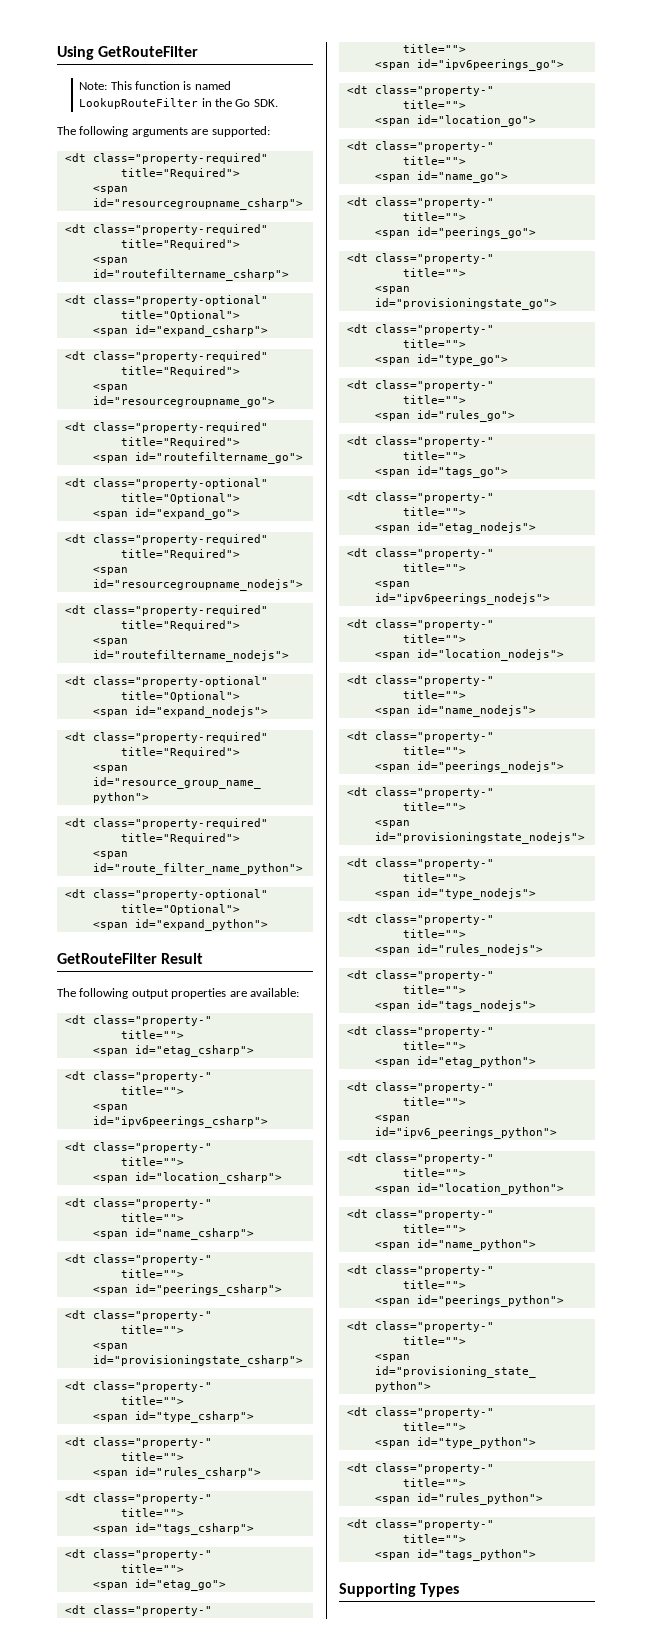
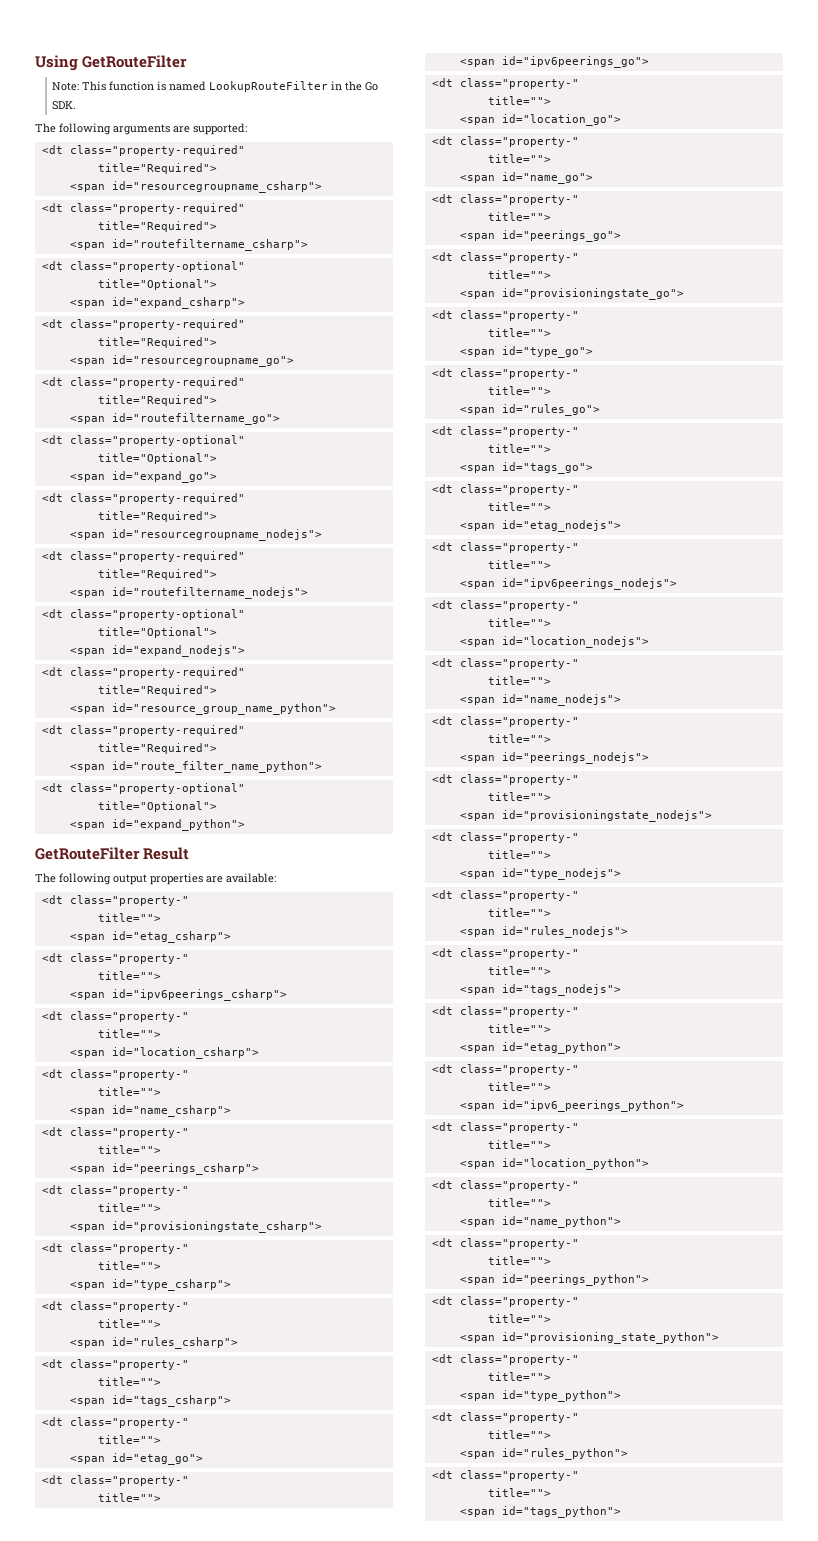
- Supporting Types

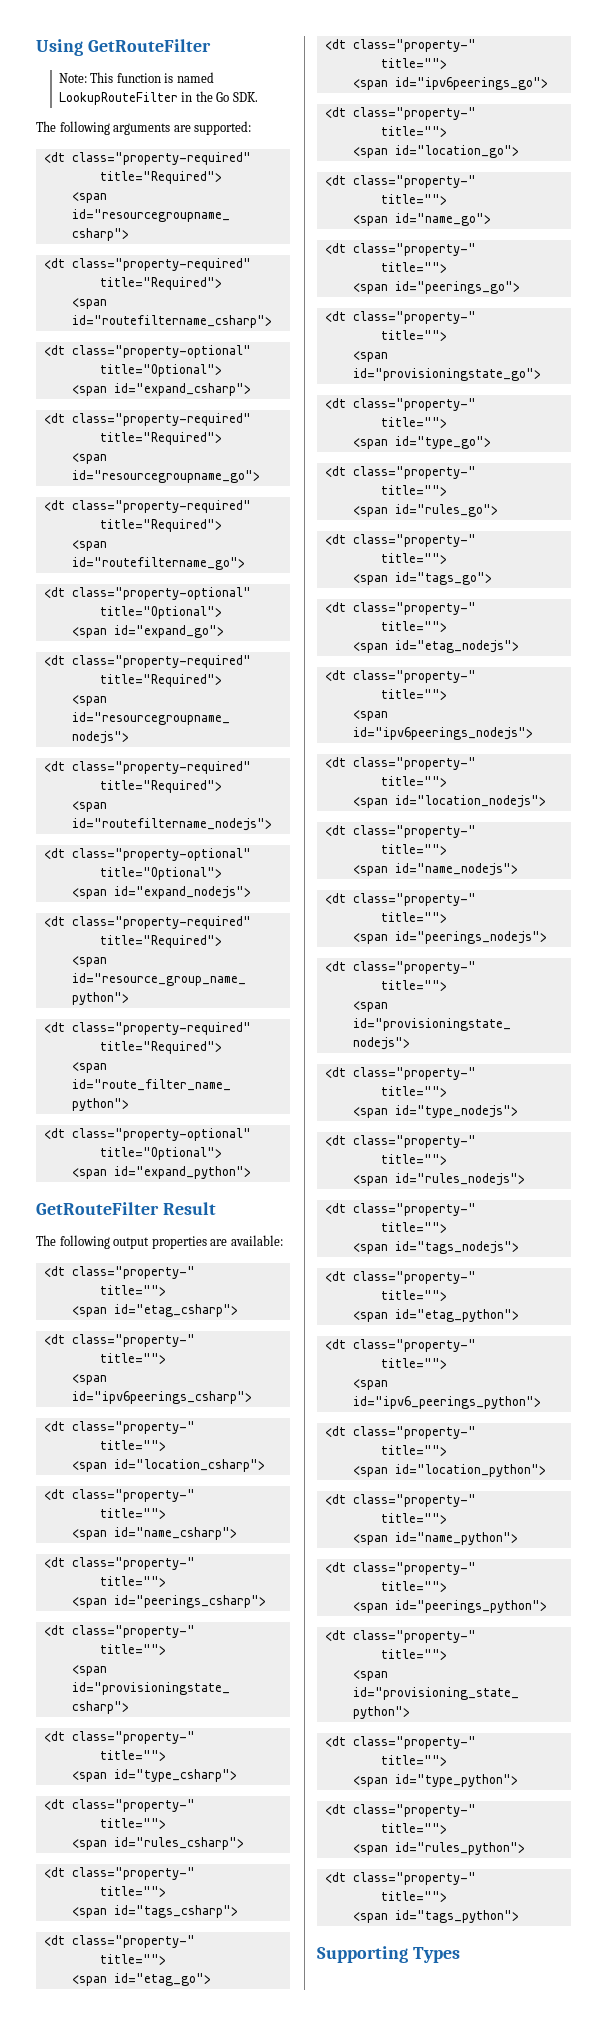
+ Supporting Types

